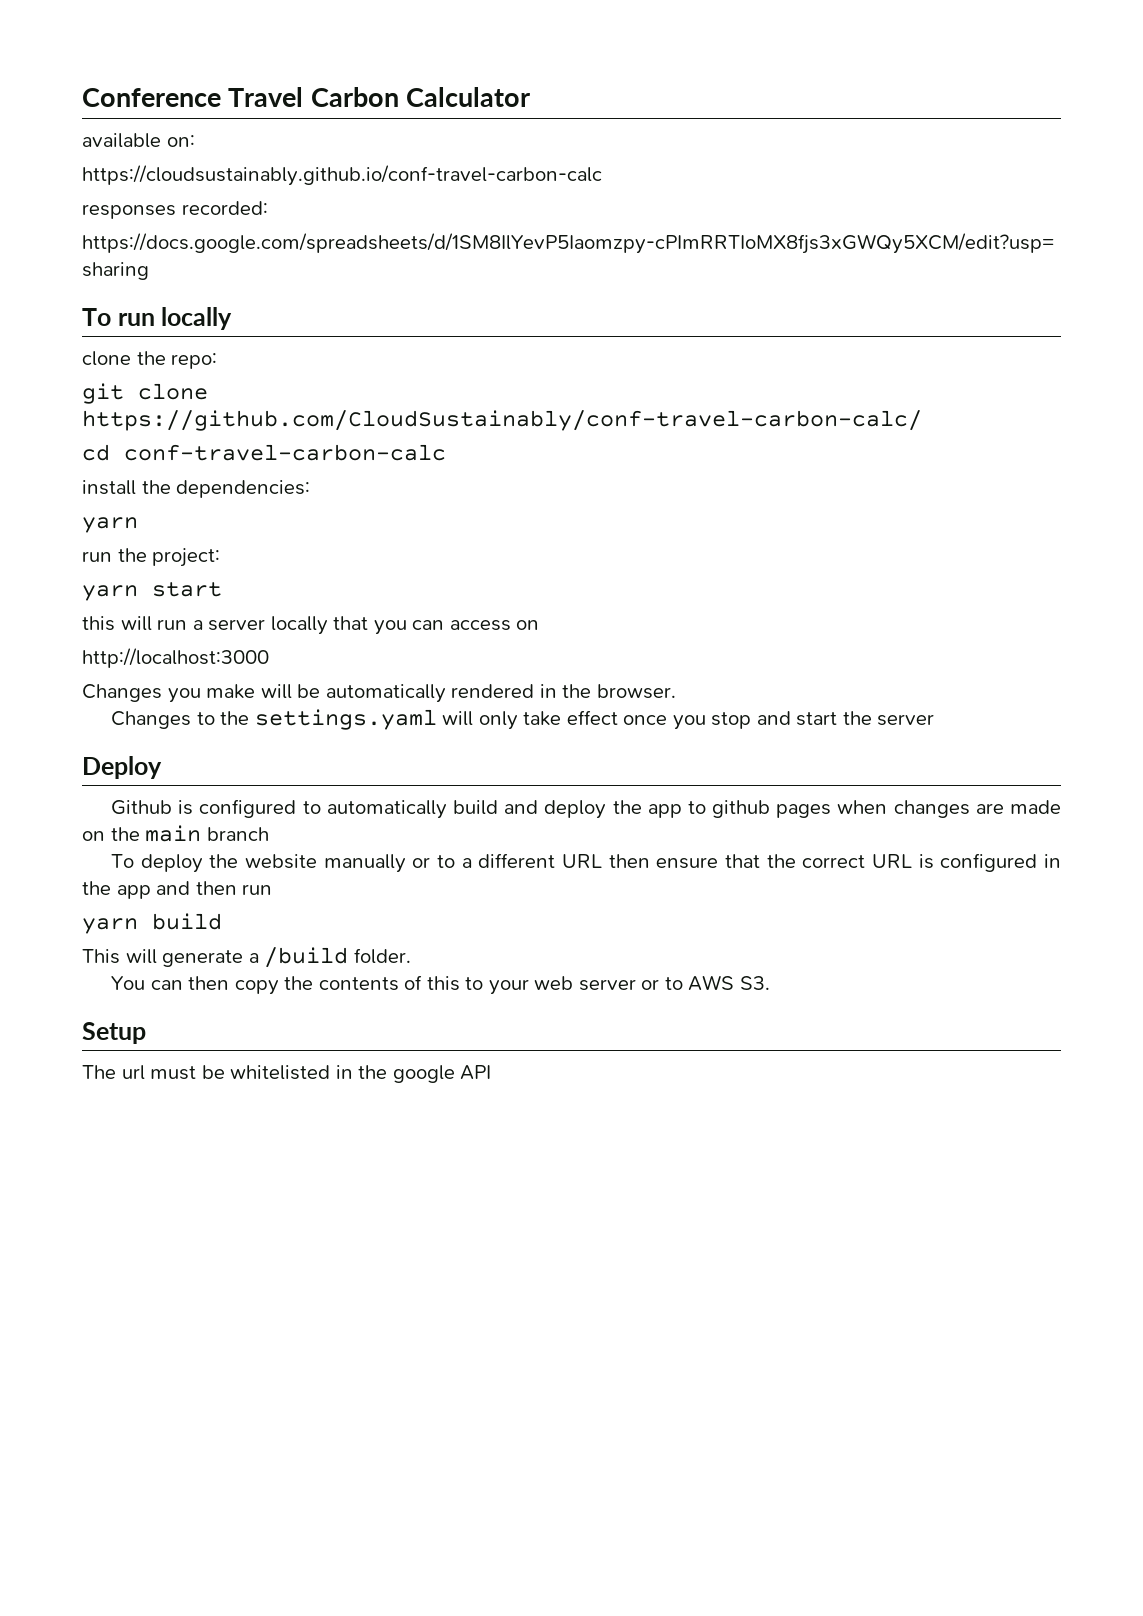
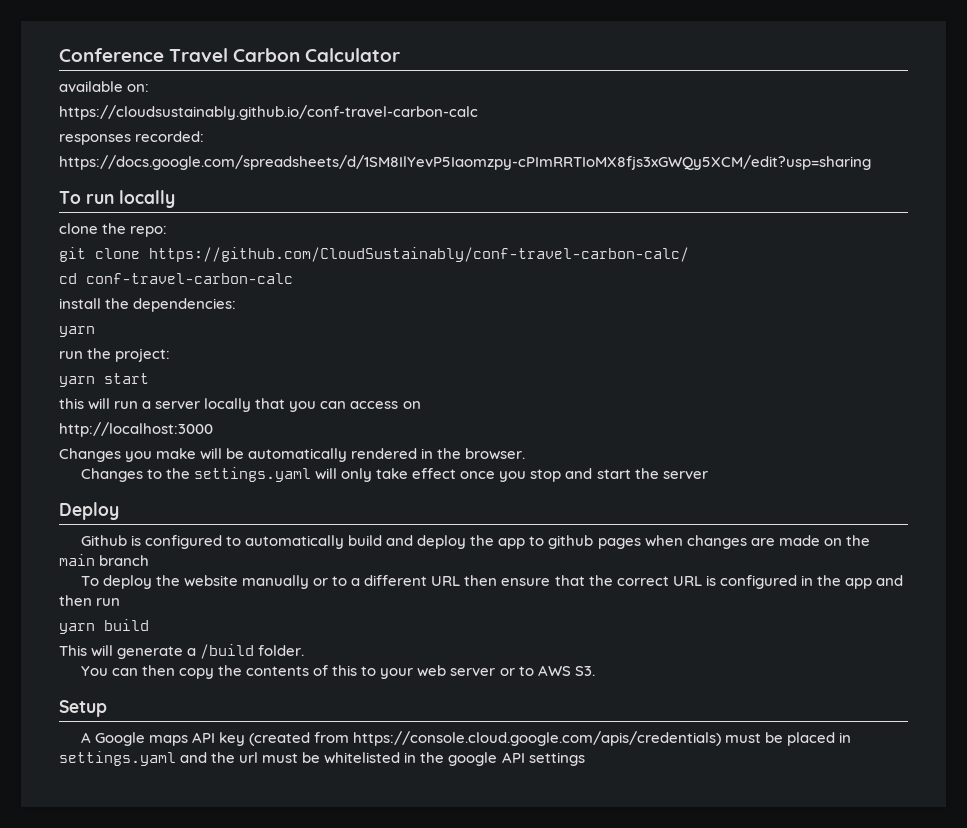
- The url must be whitelisted in the google API
+ A Google maps API key (created from https://console.cloud.google.com/apis/credentials) must be placed in settings.yaml and the url must be whitelisted in the google API settings

